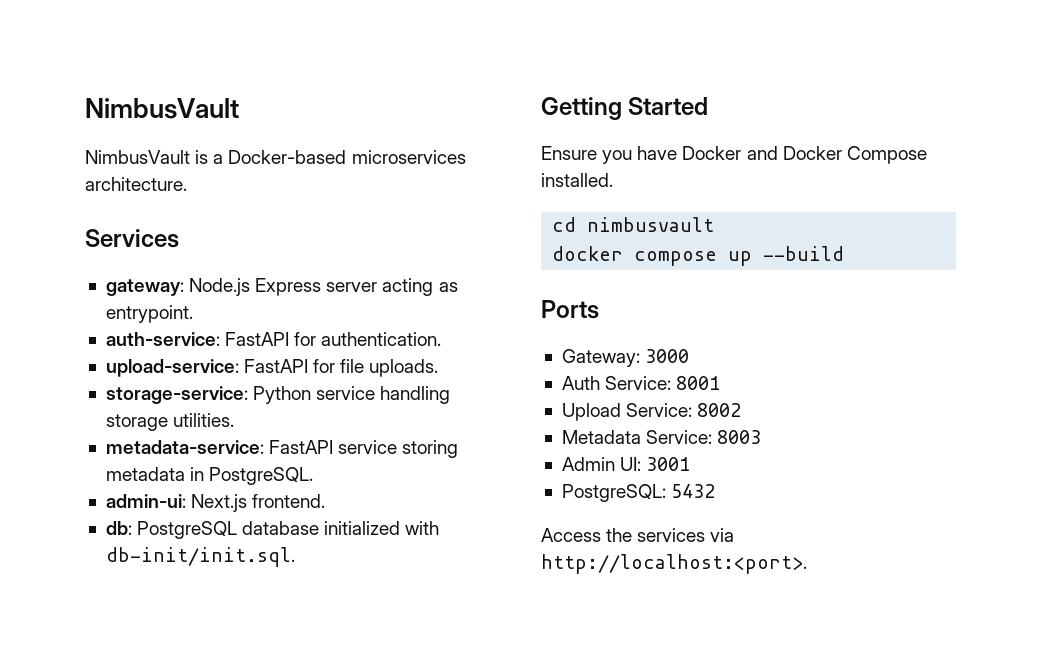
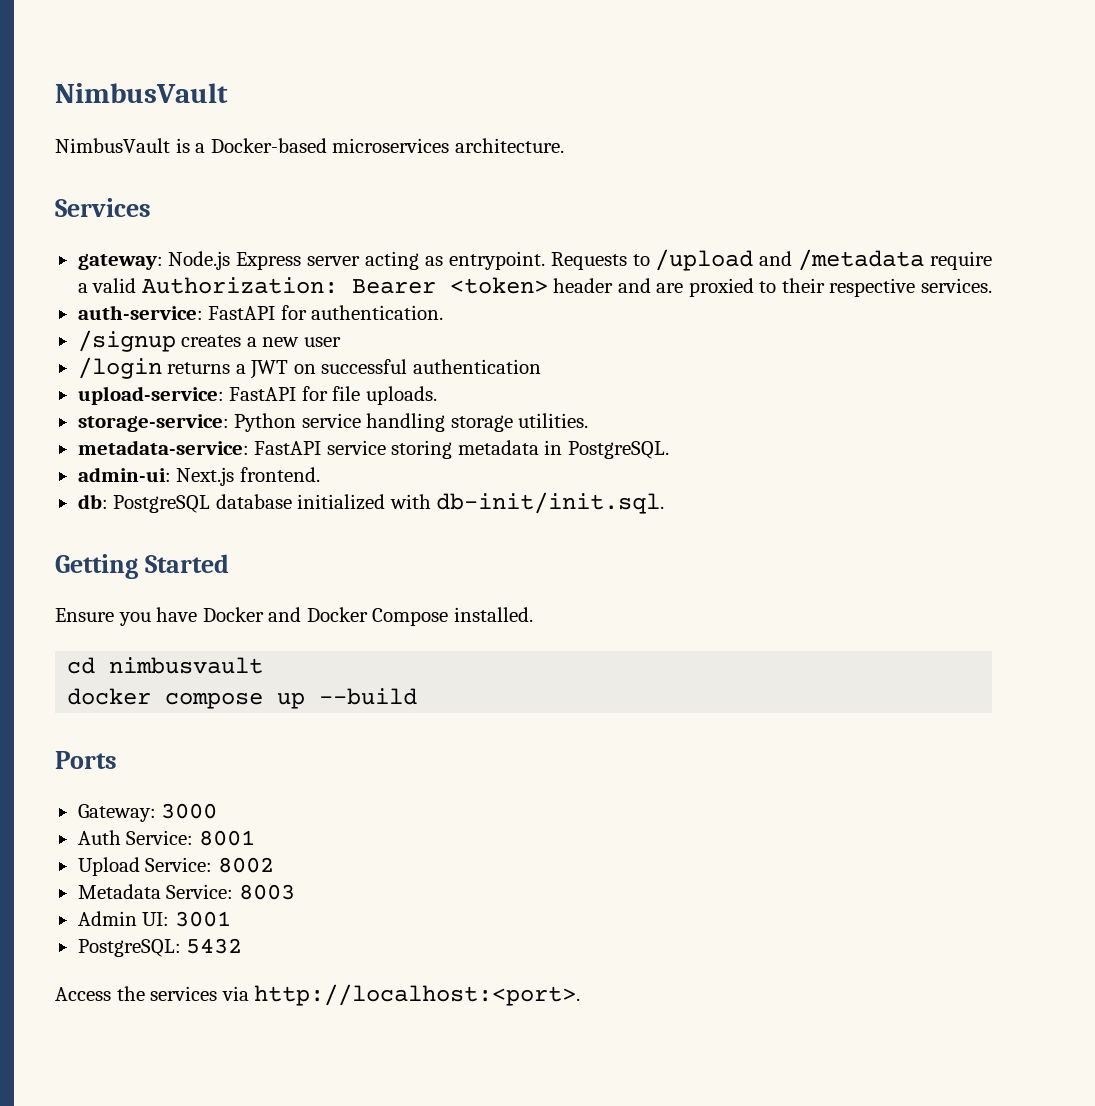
- gateway: Node.js Express server acting as entrypoint.
+ gateway: Node.js Express server acting as entrypoint. Requests to /upload and /metadata require a valid Authorization: Bearer <token> header and are proxied to their respective services.
  auth-service: FastAPI for authentication.
+ /signup creates a new user
+ /login returns a JWT on successful authentication

